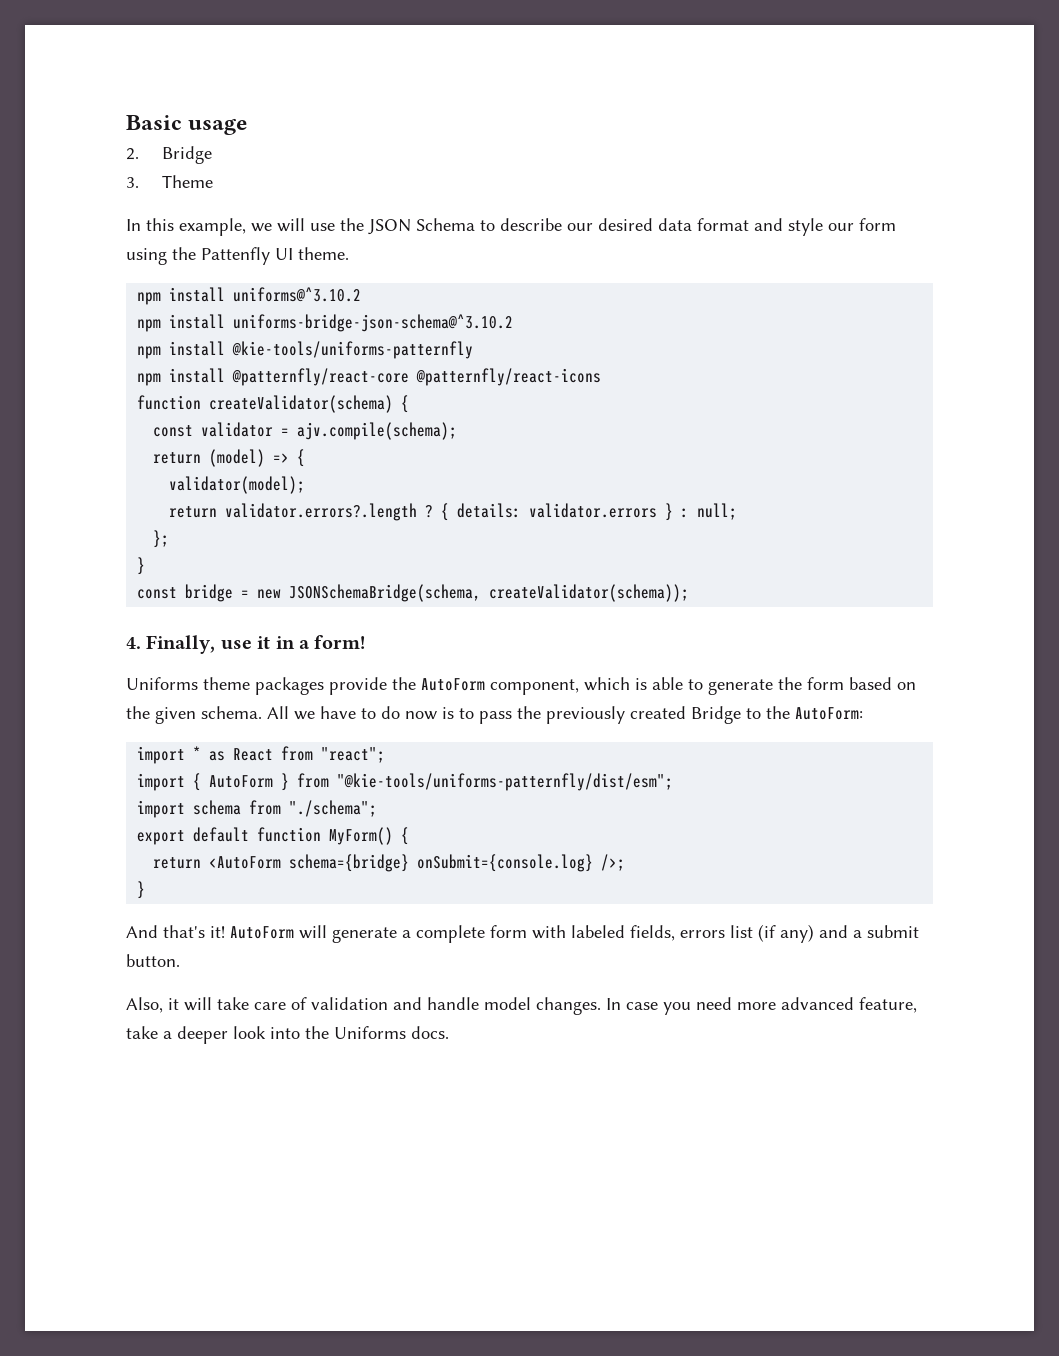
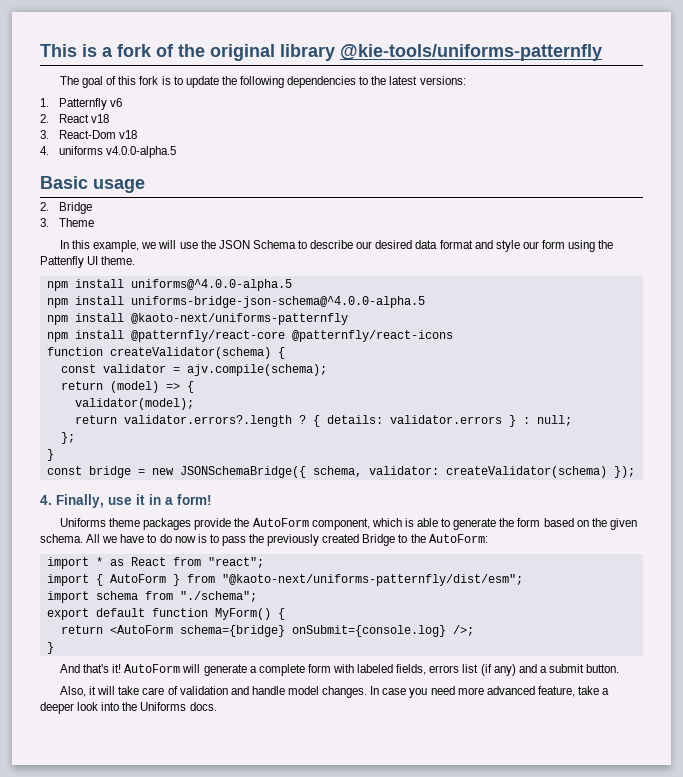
+ This is a fork of the original library @kie-tools/uniforms-patternfly
+ The goal of this fork is to update the following dependencies to the latest versions:
+ 1. Patternfly v6
+ 2. React v18
+ 3. React-Dom v18
+ 4. uniforms v4.0.0-alpha.5
- npm install uniforms@^3.10.2
- npm install uniforms-bridge-json-schema@^3.10.2
- npm install @kie-tools/uniforms-patternfly
+ npm install uniforms@^4.0.0-alpha.5
+ npm install uniforms-bridge-json-schema@^4.0.0-alpha.5
+ npm install @kaoto-next/uniforms-patternfly
- const bridge = new JSONSchemaBridge(schema, createValidator(schema));
+ const bridge = new JSONSchemaBridge({ schema, validator: createValidator(schema) });
- import { AutoForm } from "@kie-tools/uniforms-patternfly/dist/esm";
+ import { AutoForm } from "@kaoto-next/uniforms-patternfly/dist/esm";

